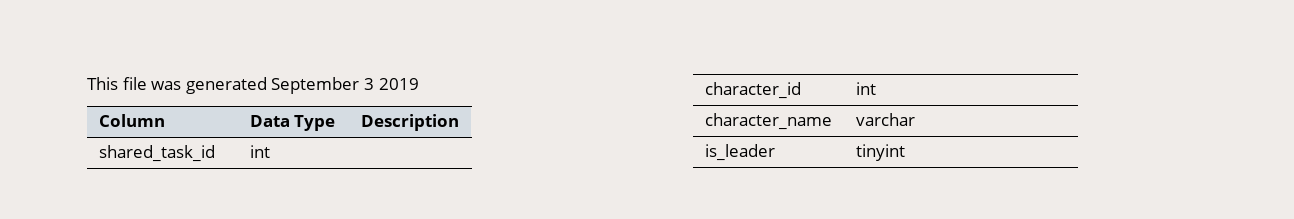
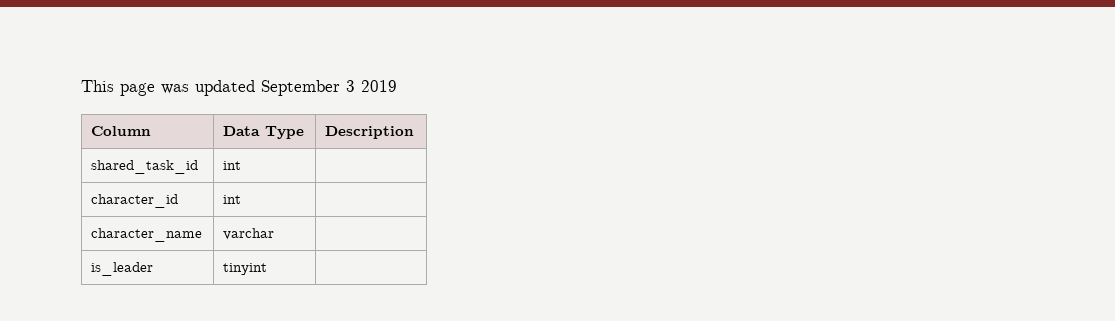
- This file was generated September 3 2019
+ This page was updated September 3 2019

